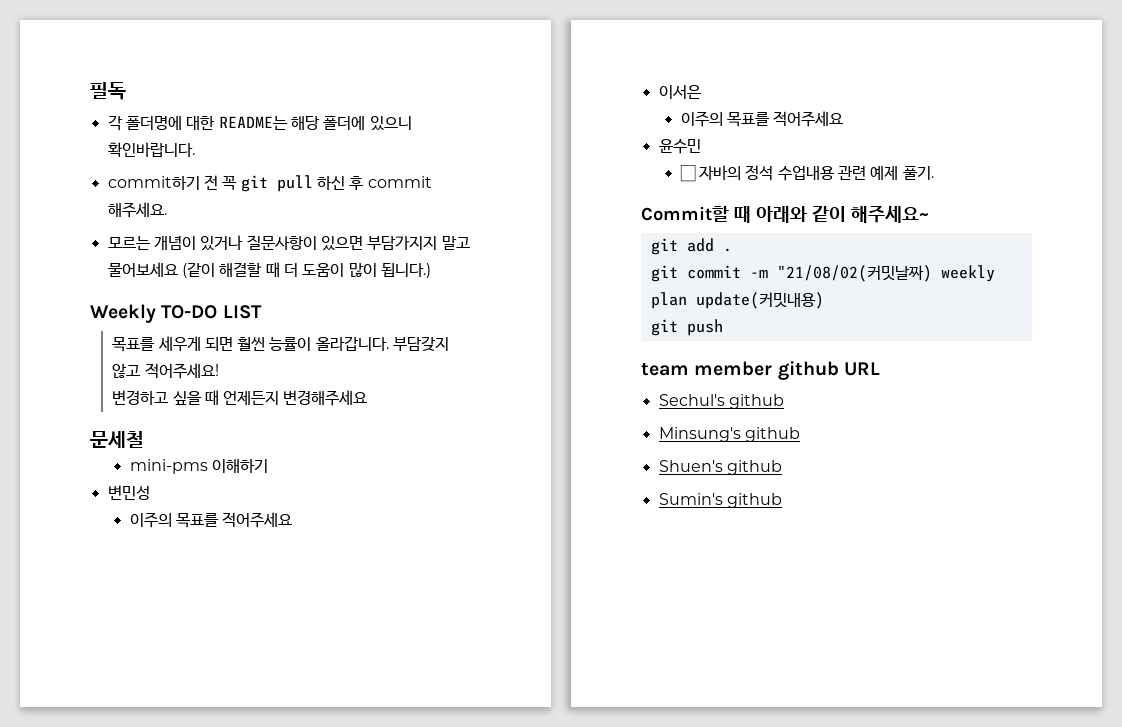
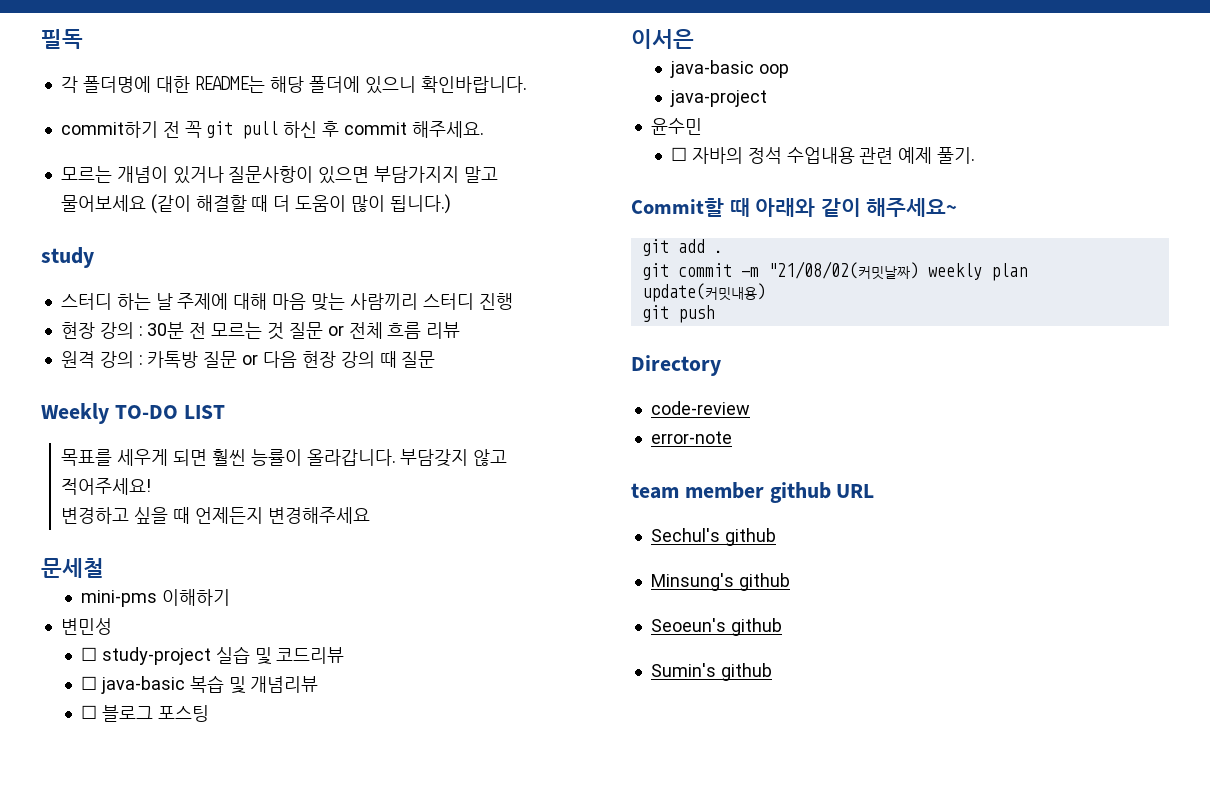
+ study
+ 스터디 하는 날 주제에 대해 마음 맞는 사람끼리 스터디 진행
+ 현장 강의 : 30분 전 모르는 것 질문 or 전체 흐름 리뷰
+ 원격 강의 : 카톡방 질문 or 다음 현장 강의 때 질문
  변민성
- 이주의 목표를 적어주세요
+ ☐ study-project 실습 및 코드리뷰
+ ☐ java-basic 복습 및 개념리뷰
+ ☐ 블로그 포스팅
  이서은
- 이주의 목표를 적어주세요
+ java-basic oop
+ java-project
+ Directory
+ code-review
+ error-note
- Shuen's github
+ Seoeun's github

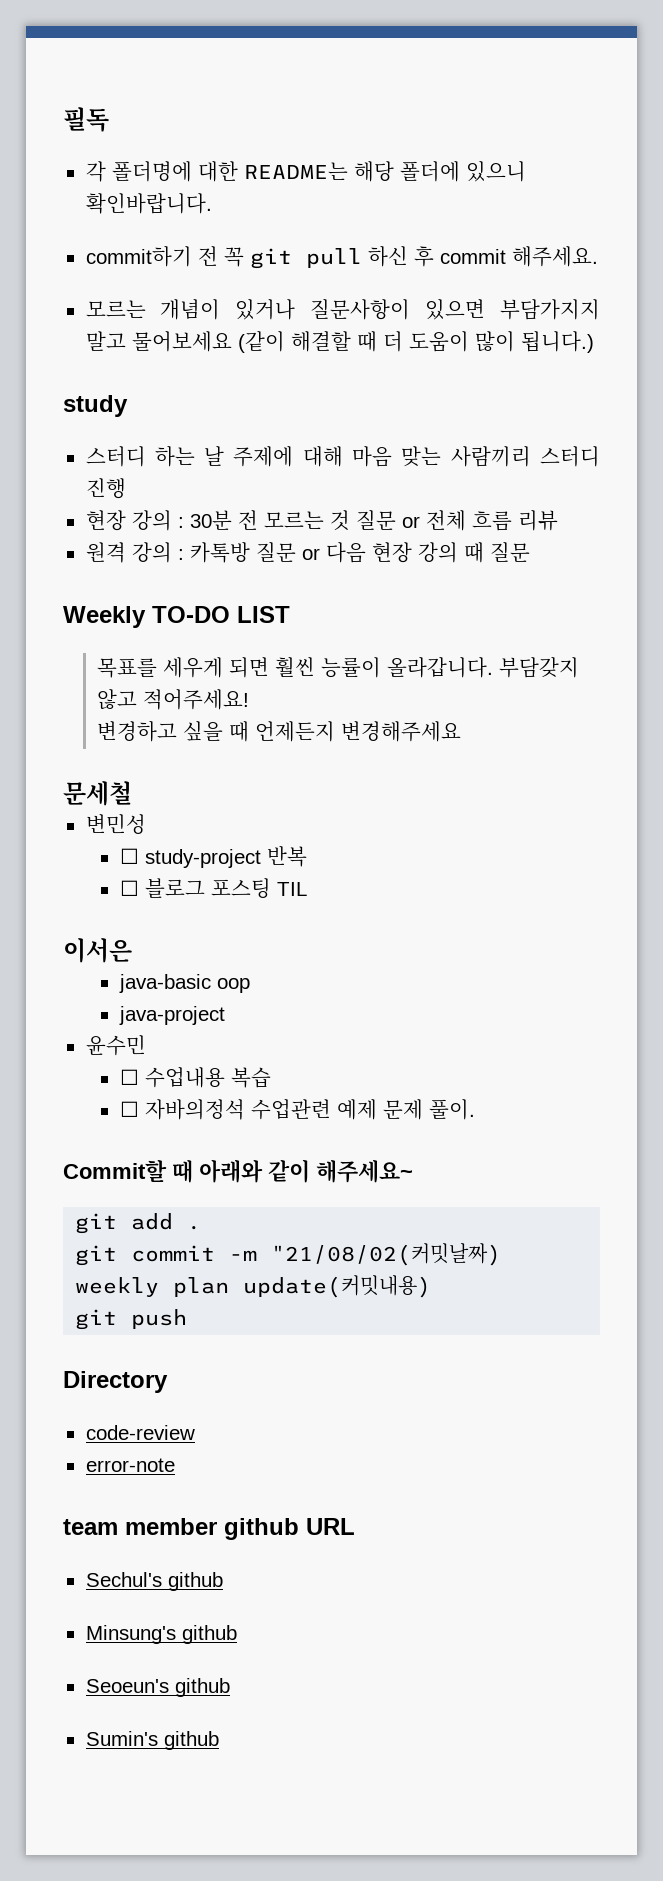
- mini-pms 이해하기
- ☐ study-project 실습 및 코드리뷰
- ☐ java-basic 복습 및 개념리뷰
+ ☐ study-project 반복
- ☐ 블로그 포스팅
+ ☐ 블로그 포스팅 TIL
- ☐ 자바의 정석 수업내용 관련 예제 풀기.
+ ☐ 수업내용 복습
+ ☐ 자바의정석 수업관련 예제 문제 풀이.

